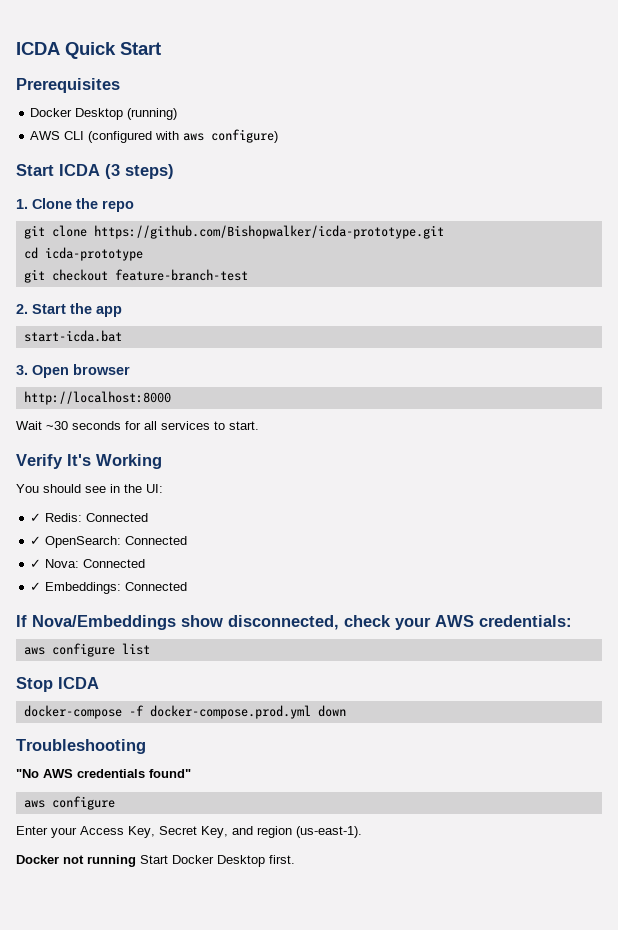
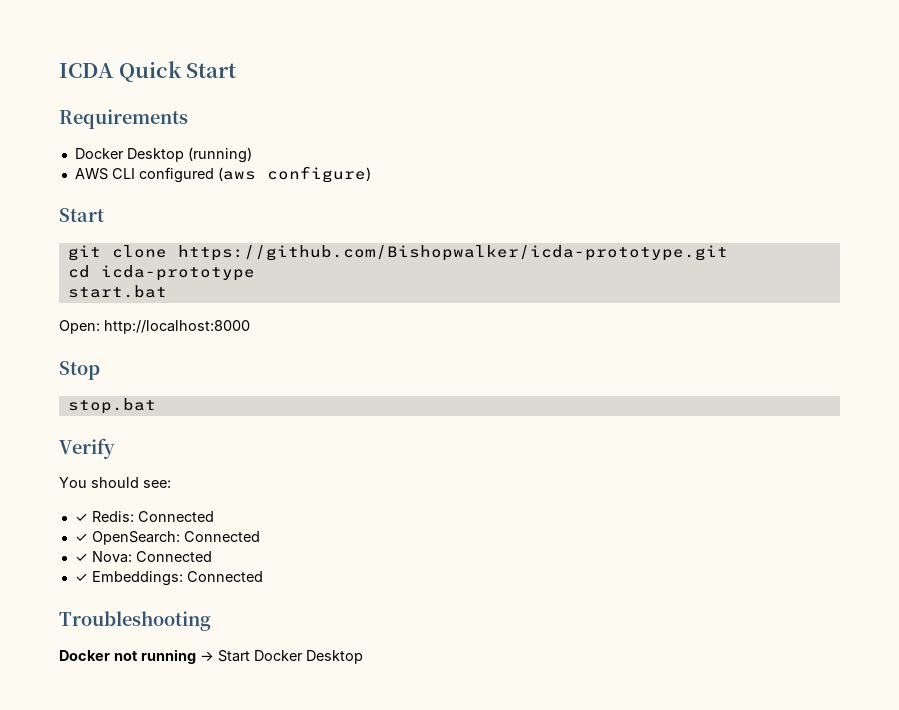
- Prerequisites
+ Requirements
- AWS CLI (configured with aws configure)
- Start ICDA (3 steps)
- 1. Clone the repo
+ AWS CLI configured (aws configure)
+ Start
- git checkout feature-branch-test
- 2. Start the app
- start-icda.bat
- 3. Open browser
- http://localhost:8000
- Wait ~30 seconds for all services to start.
+ start.bat
+ Open: http://localhost:8000
+ Stop
+ stop.bat
- Verify It's Working
+ Verify
- You should see in the UI:
+ You should see:
- If Nova/Embeddings show disconnected, check your AWS credentials:
- aws configure list
- Stop ICDA
- docker-compose -f docker-compose.prod.yml down
  Troubleshooting
- "No AWS credentials found"
- aws configure
- Enter your Access Key, Secret Key, and region (us-east-1).
- Docker not running Start Docker Desktop first.
+ Docker not running → Start Docker Desktop

